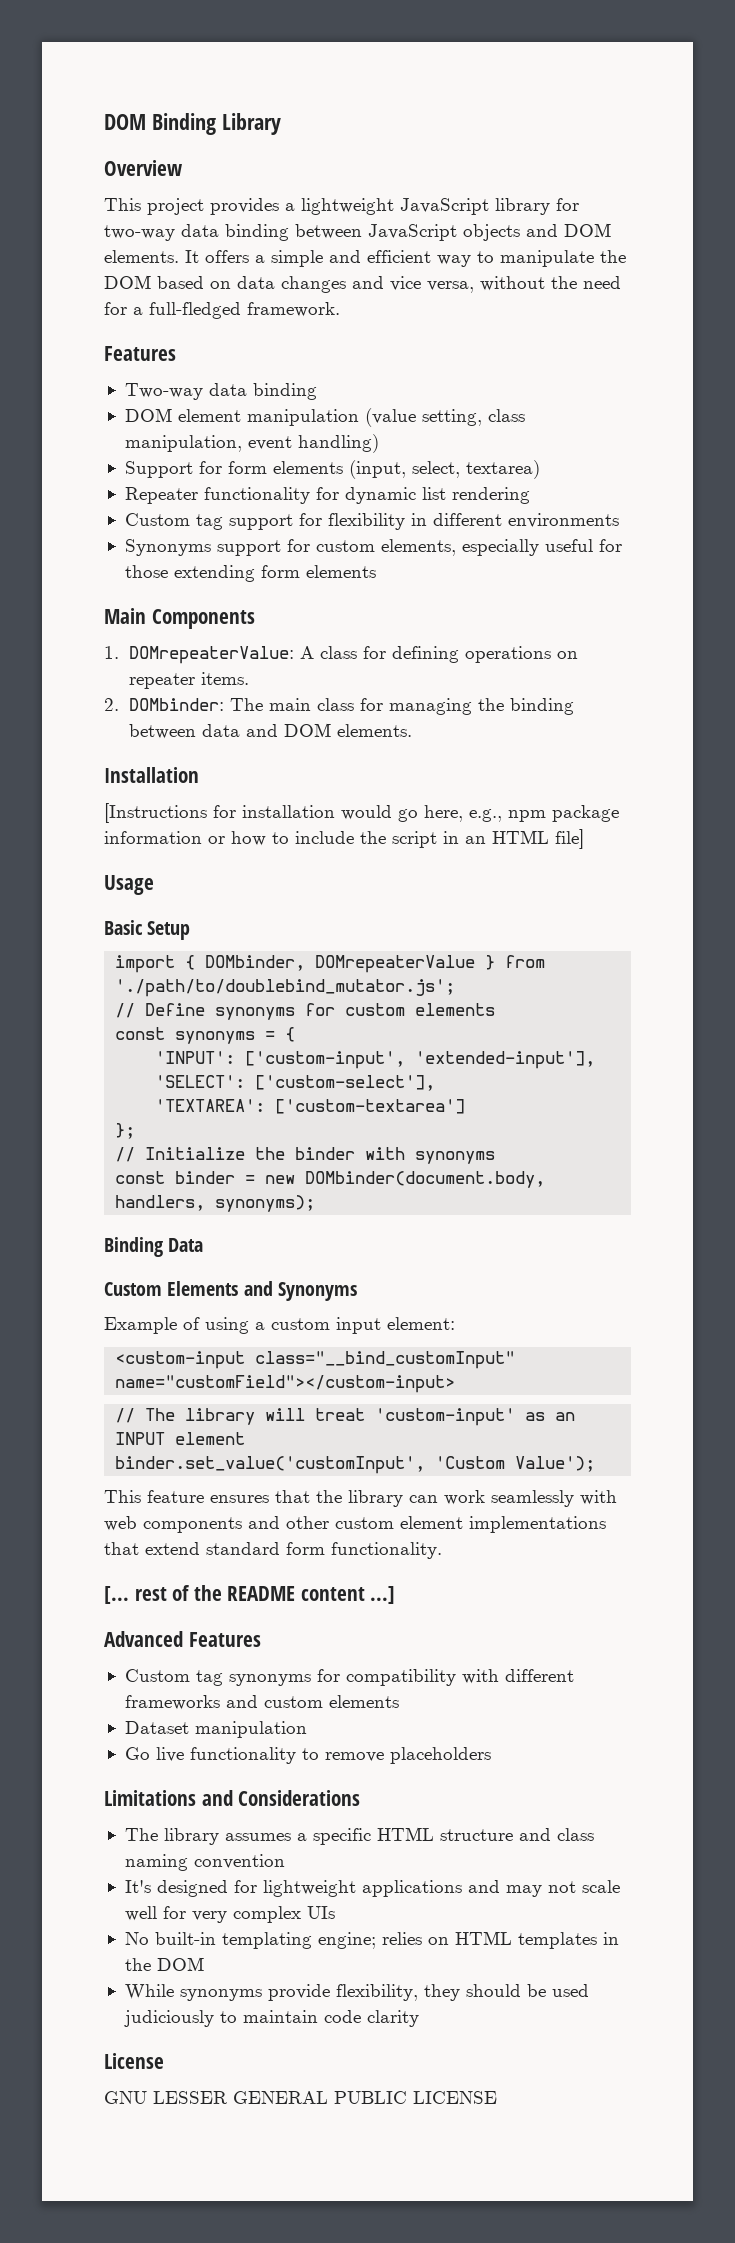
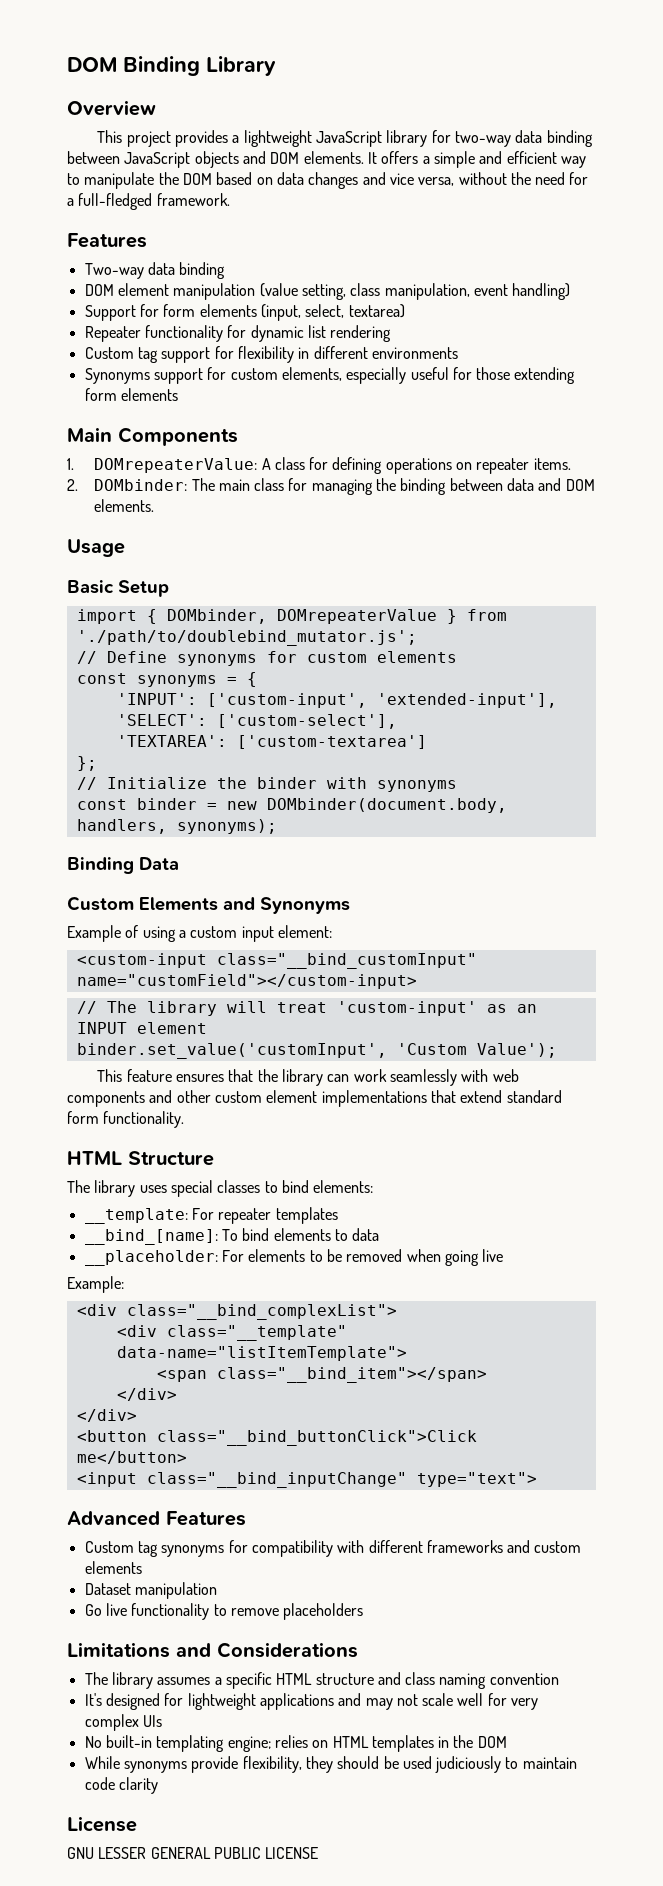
- Installation
- [Instructions for installation would go here, e.g., npm package information or how to include the script in an HTML file]
- [... rest of the README content ...]
+ HTML Structure
+ The library uses special classes to bind elements:
+ __template: For repeater templates
+ __bind_[name]: To bind elements to data
+ __placeholder: For elements to be removed when going live
+ Example:
+ <div class="__bind_complexList">
+ <div class="__template" data-name="listItemTemplate">
+ <span class="__bind_item"></span>
+ </div>
+ </div>
+ <button class="__bind_buttonClick">Click me</button>
+ <input class="__bind_inputChange" type="text">

